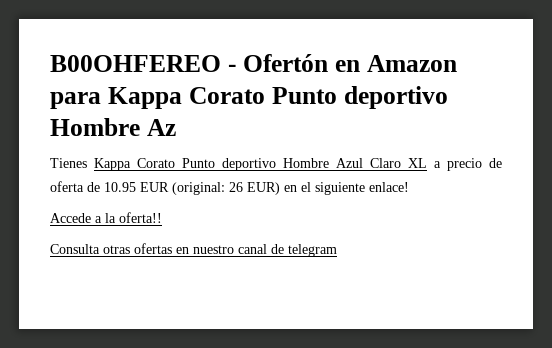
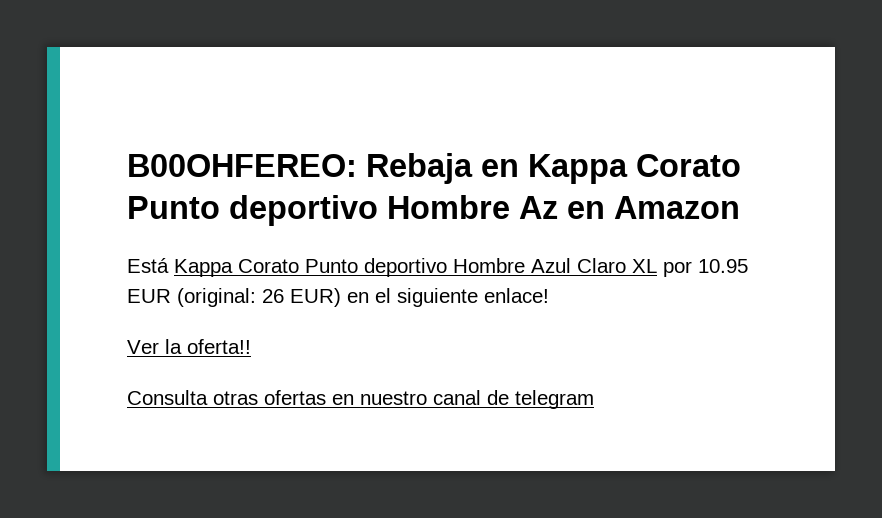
- B00OHFEREO - Ofertón en Amazon para Kappa Corato Punto deportivo Hombre Az
- Tienes Kappa Corato Punto deportivo Hombre Azul Claro XL a precio de oferta de 10.95 EUR (original: 26 EUR) en el siguiente enlace!
+ B00OHFEREO: Rebaja en Kappa Corato Punto deportivo Hombre Az en Amazon
+ Está Kappa Corato Punto deportivo Hombre Azul Claro XL por 10.95 EUR (original: 26 EUR) en el siguiente enlace!
- Accede a la oferta!!
+ Ver la oferta!!

